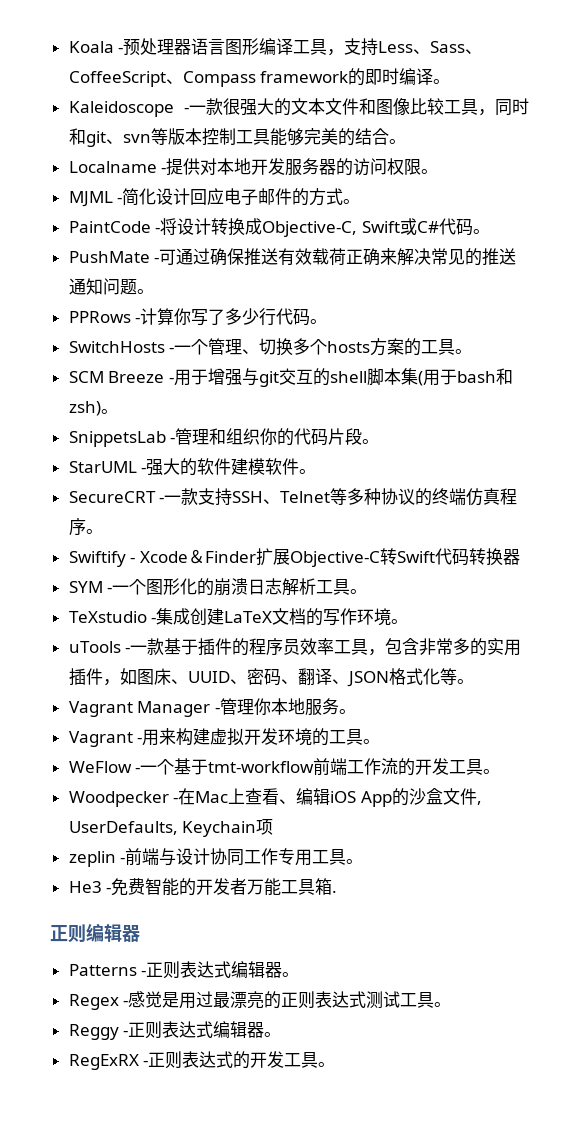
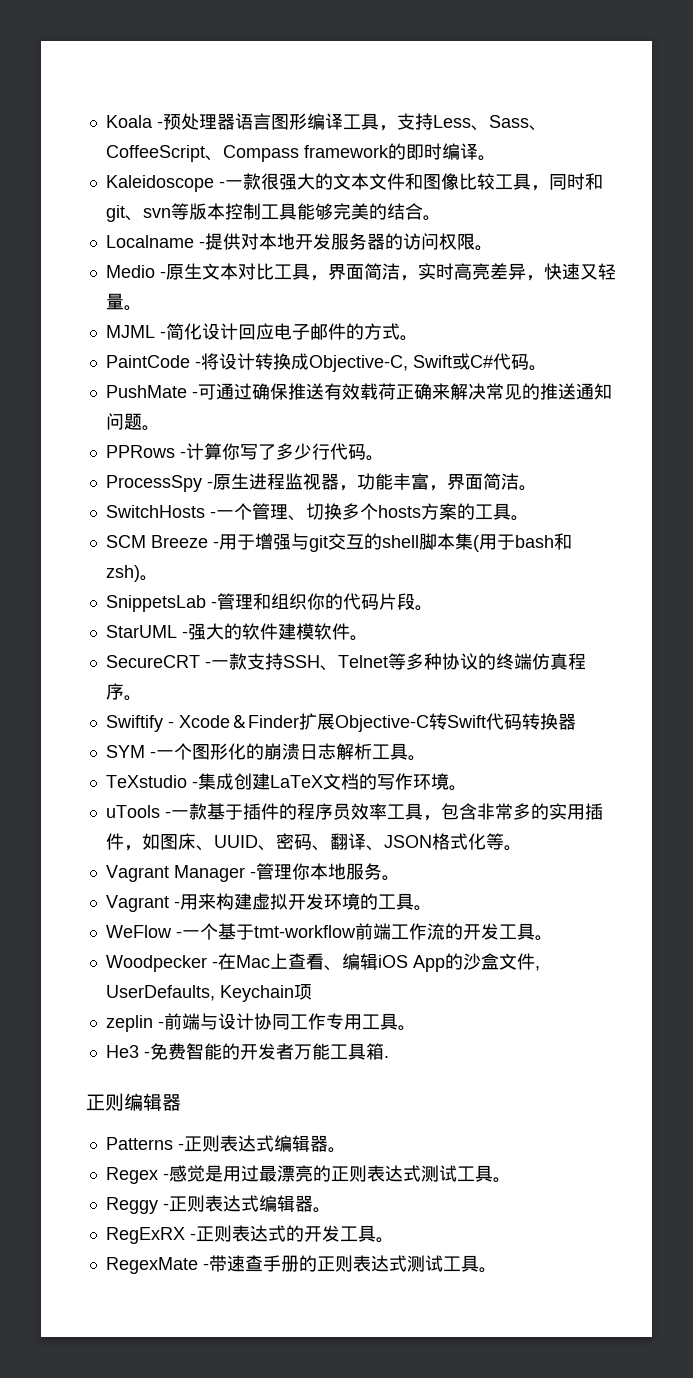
+ Medio -原生文本对比工具，界面简洁，实时高亮差异，快速又轻量。
+ ProcessSpy -原生进程监视器，功能丰富，界面简洁。
+ RegexMate -带速查手册的正则表达式测试工具。

